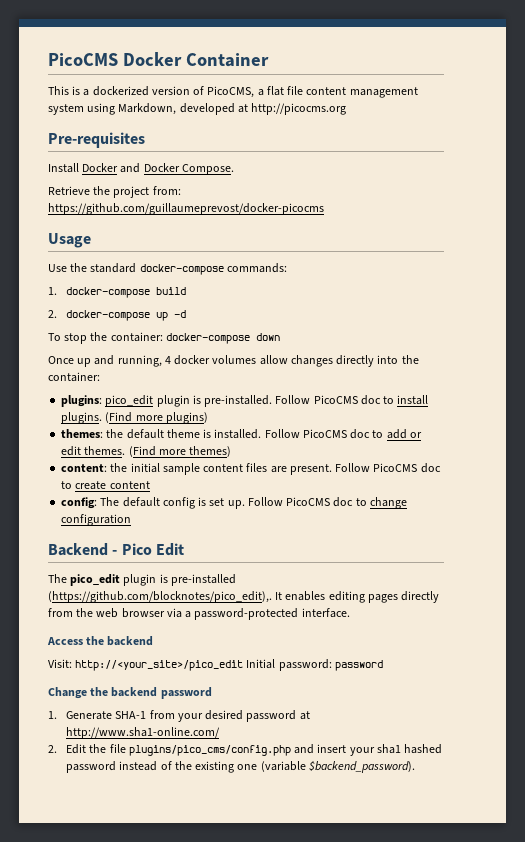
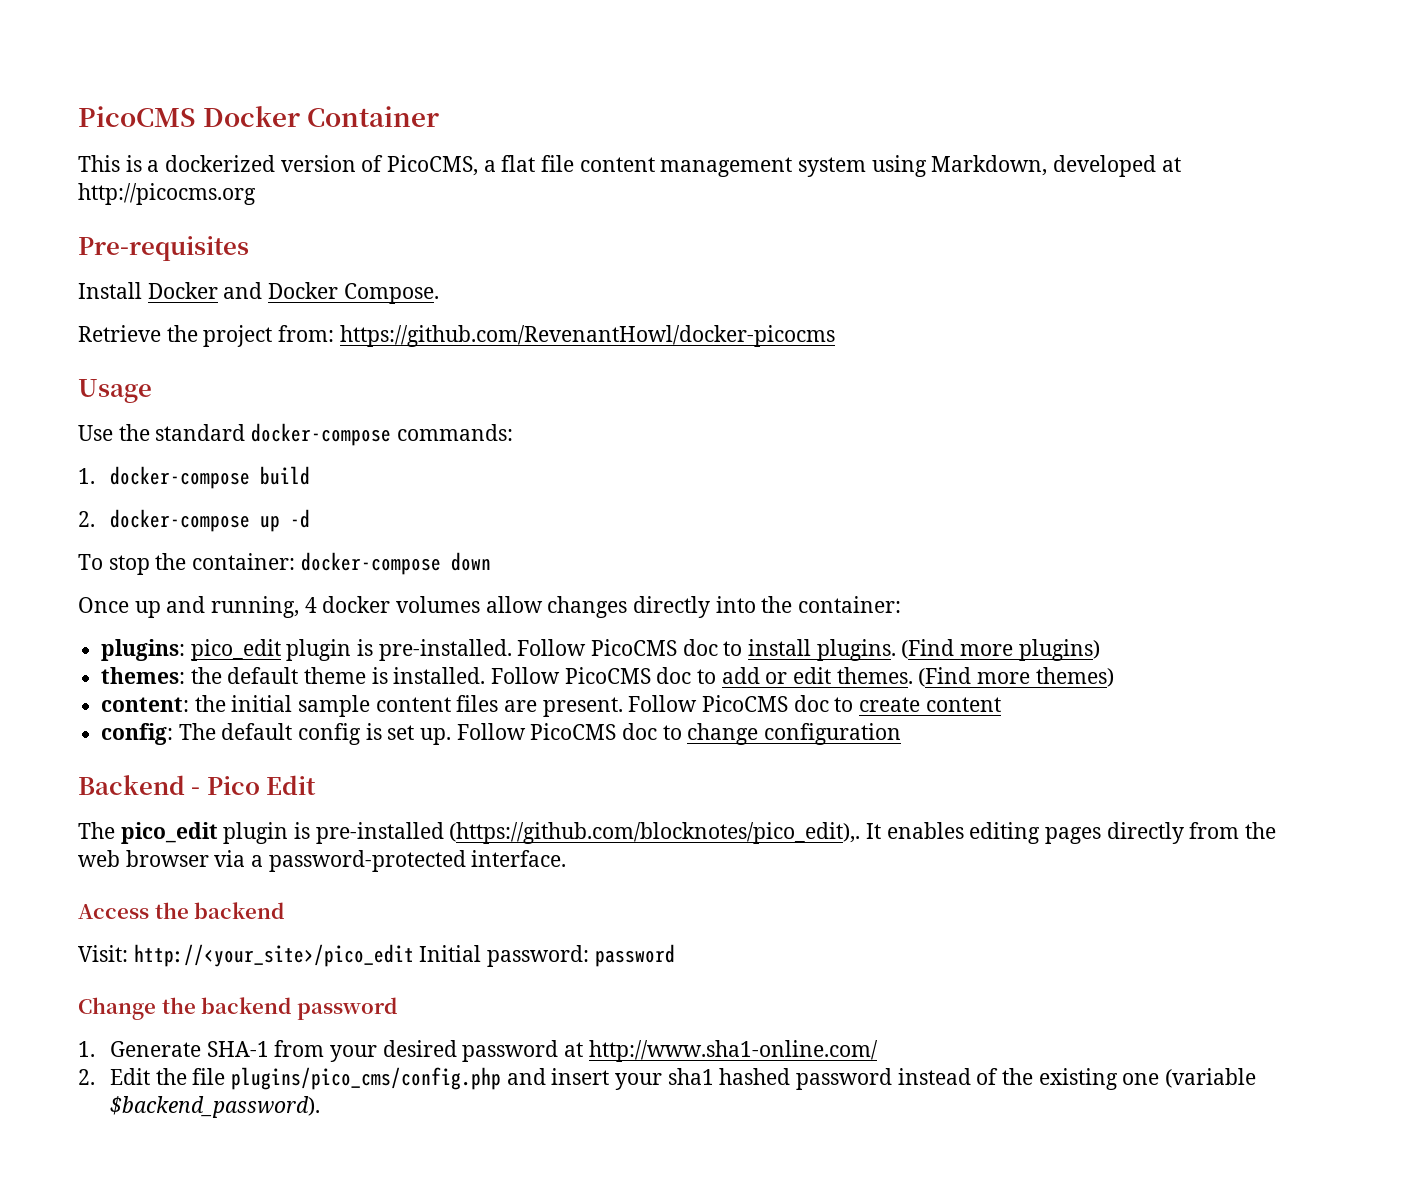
- Retrieve the project from: https://github.com/guillaumeprevost/docker-picocms
+ Retrieve the project from: https://github.com/RevenantHowl/docker-picocms

